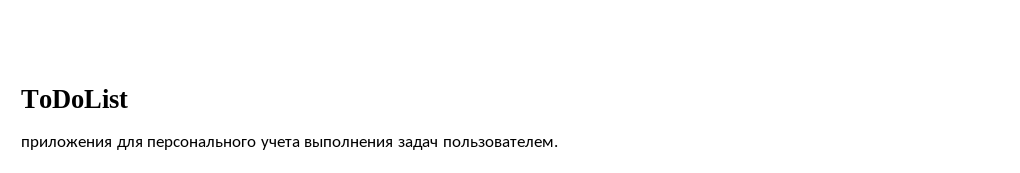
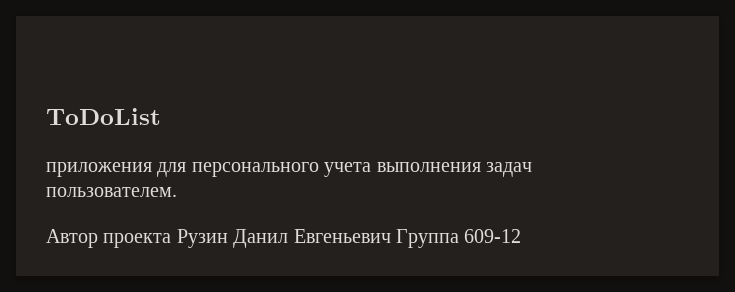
+ Автор проекта Рузин Данил Евгеньевич Группа 609-12

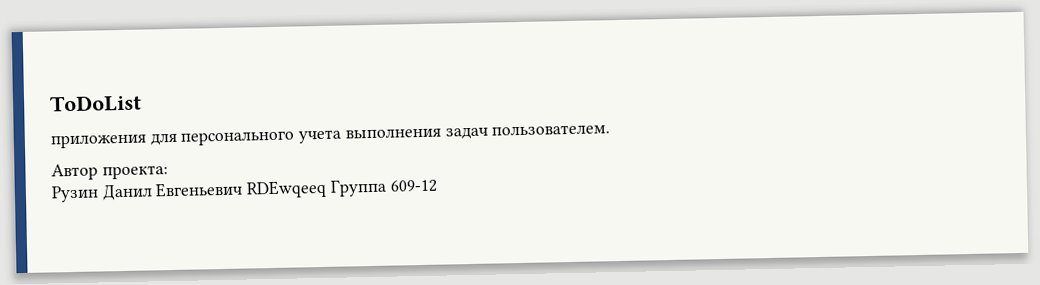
- Автор проекта Рузин Данил Евгеньевич Группа 609-12
+ Автор проекта:
+ Рузин Данил Евгеньевич RDEwqeeq Группа 609-12

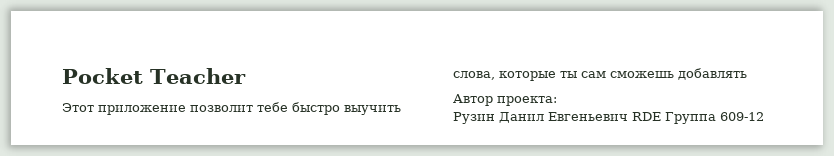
- ToDoList
- приложения для персонального учета выполнения задач пользователем.
+ Pocket Teacher
+ Этот приложение позволит тебе быстро выучить слова, которые ты сам сможешь добавлять
- Рузин Данил Евгеньевич RDEwqeeq Группа 609-12
+ Рузин Данил Евгеньевич RDE Группа 609-12

